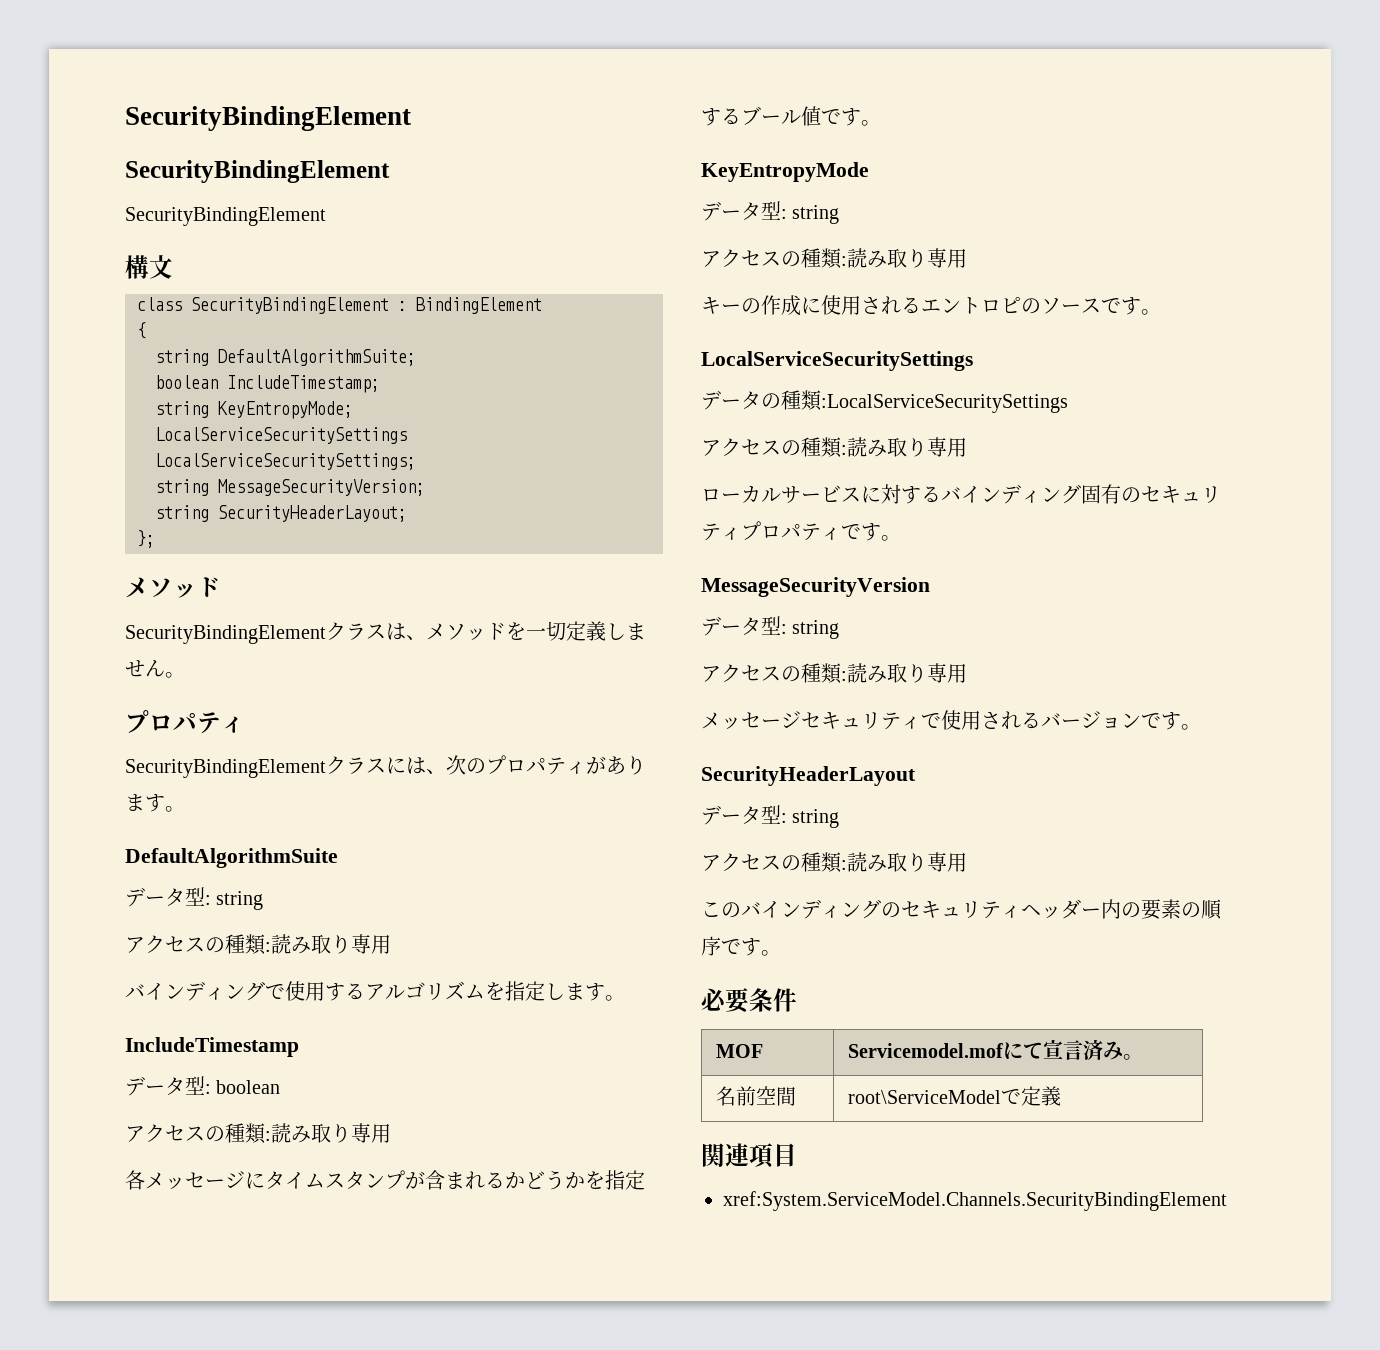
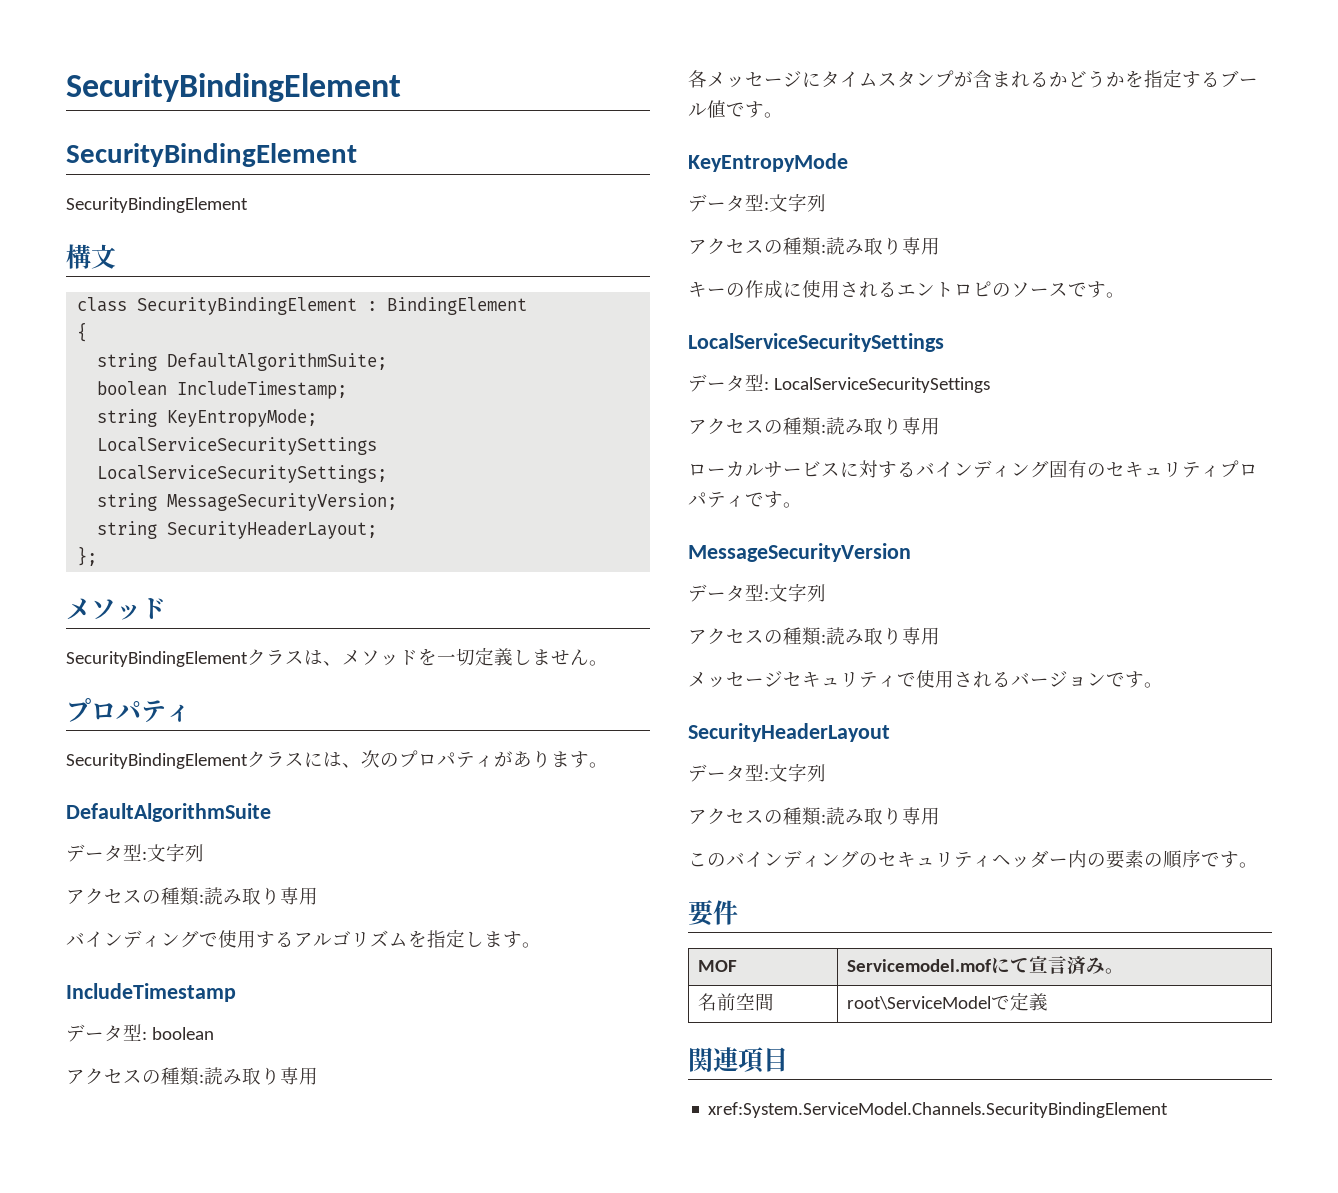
  DefaultAlgorithmSuite
- データ型: string
+ データ型:文字列
  KeyEntropyMode
- データ型: string
+ データ型:文字列
- データの種類:LocalServiceSecuritySettings
+ データ型: LocalServiceSecuritySettings
  MessageSecurityVersion
- データ型: string
+ データ型:文字列
  SecurityHeaderLayout
- データ型: string
+ データ型:文字列
- 必要条件
+ 要件

